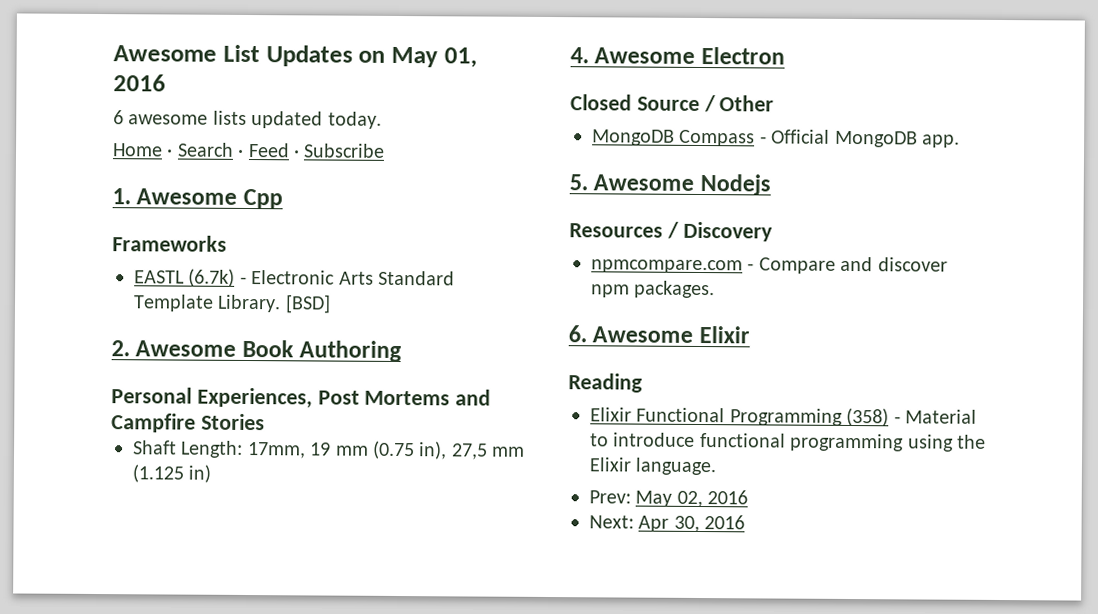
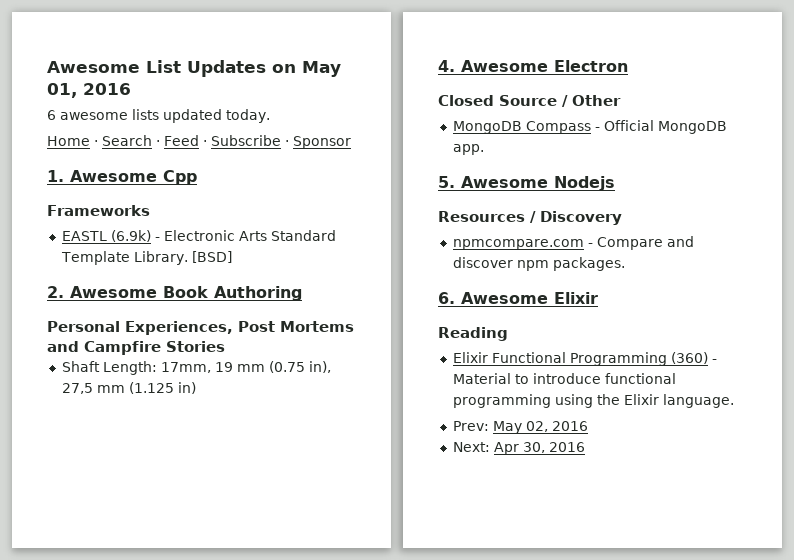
- Home · Search · Feed · Subscribe
+ Home · Search · Feed · Subscribe · Sponsor
- EASTL (6.7k) - Electronic Arts Standard Template Library.
+ EASTL (6.9k) - Electronic Arts Standard Template Library.
- Elixir Functional Programming (358) - Material to introduce functional programming using the Elixir language.
+ Elixir Functional Programming (360) - Material to introduce functional programming using the Elixir language.

